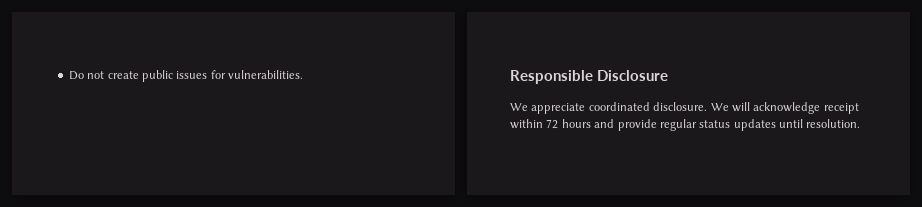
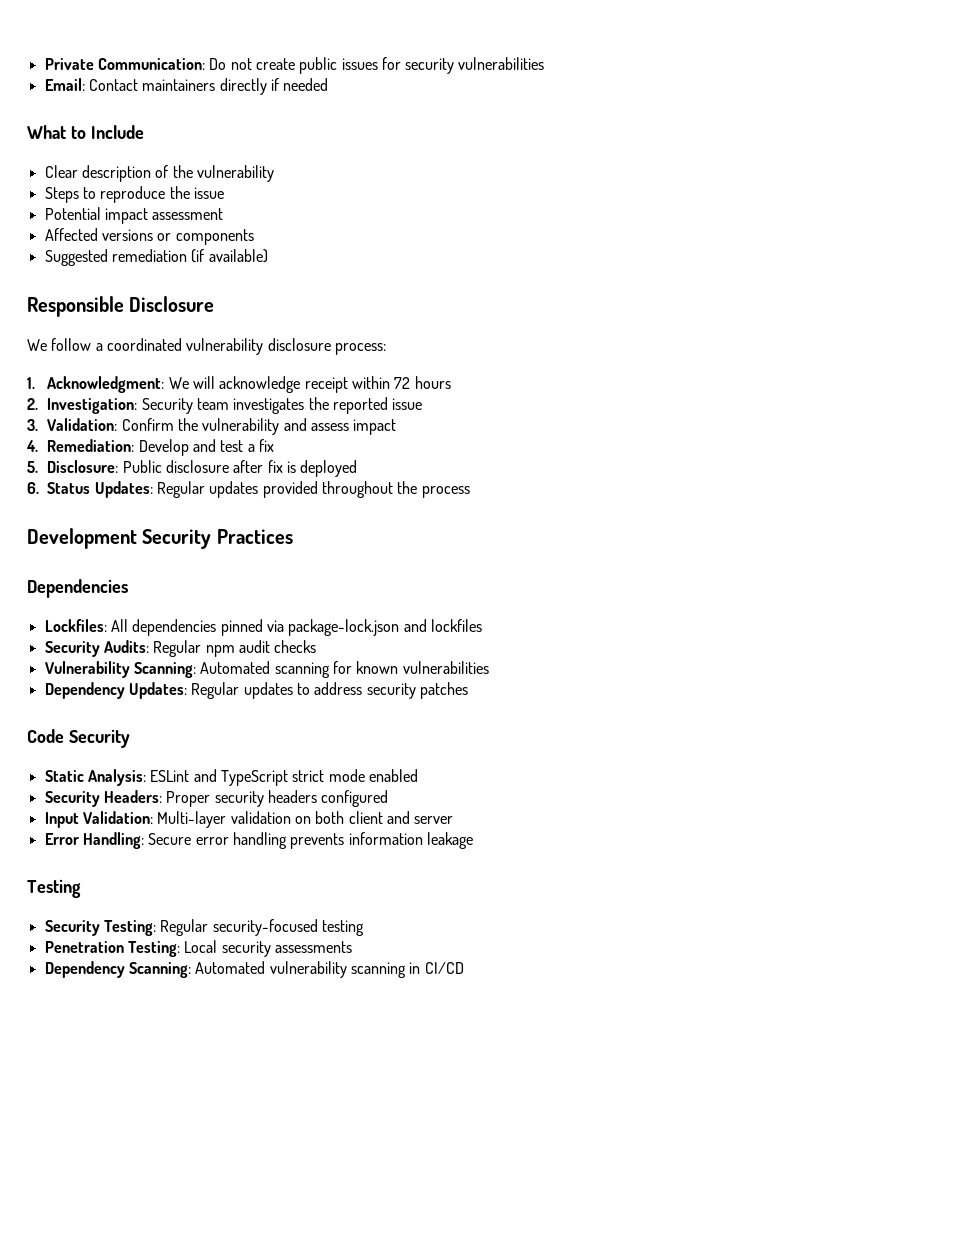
- Do not create public issues for vulnerabilities.
+ Private Communication: Do not create public issues for security vulnerabilities
+ Email: Contact maintainers directly if needed
+ What to Include
+ Clear description of the vulnerability
+ Steps to reproduce the issue
+ Potential impact assessment
+ Affected versions or components
+ Suggested remediation (if available)
  Responsible Disclosure
- We appreciate coordinated disclosure. We will acknowledge receipt within 72 hours and provide regular status updates until resolution.
+ We follow a coordinated vulnerability disclosure process:
+ 1. Acknowledgment: We will acknowledge receipt within 72 hours
+ 2. Investigation: Security team investigates the reported issue
+ 3. Validation: Confirm the vulnerability and assess impact
+ 4. Remediation: Develop and test a fix
+ 5. Disclosure: Public disclosure after fix is deployed
+ 6. Status Updates: Regular updates provided throughout the process
+ Development Security Practices
+ Dependencies
+ Lockfiles: All dependencies pinned via package-lock.json and lockfiles
+ Security Audits: Regular npm audit checks
+ Vulnerability Scanning: Automated scanning for known vulnerabilities
+ Dependency Updates: Regular updates to address security patches
+ Code Security
+ Static Analysis: ESLint and TypeScript strict mode enabled
+ Security Headers: Proper security headers configured
+ Input Validation: Multi-layer validation on both client and server
+ Error Handling: Secure error handling prevents information leakage
+ Testing
+ Security Testing: Regular security-focused testing
+ Penetration Testing: Local security assessments
+ Dependency Scanning: Automated vulnerability scanning in CI/CD

